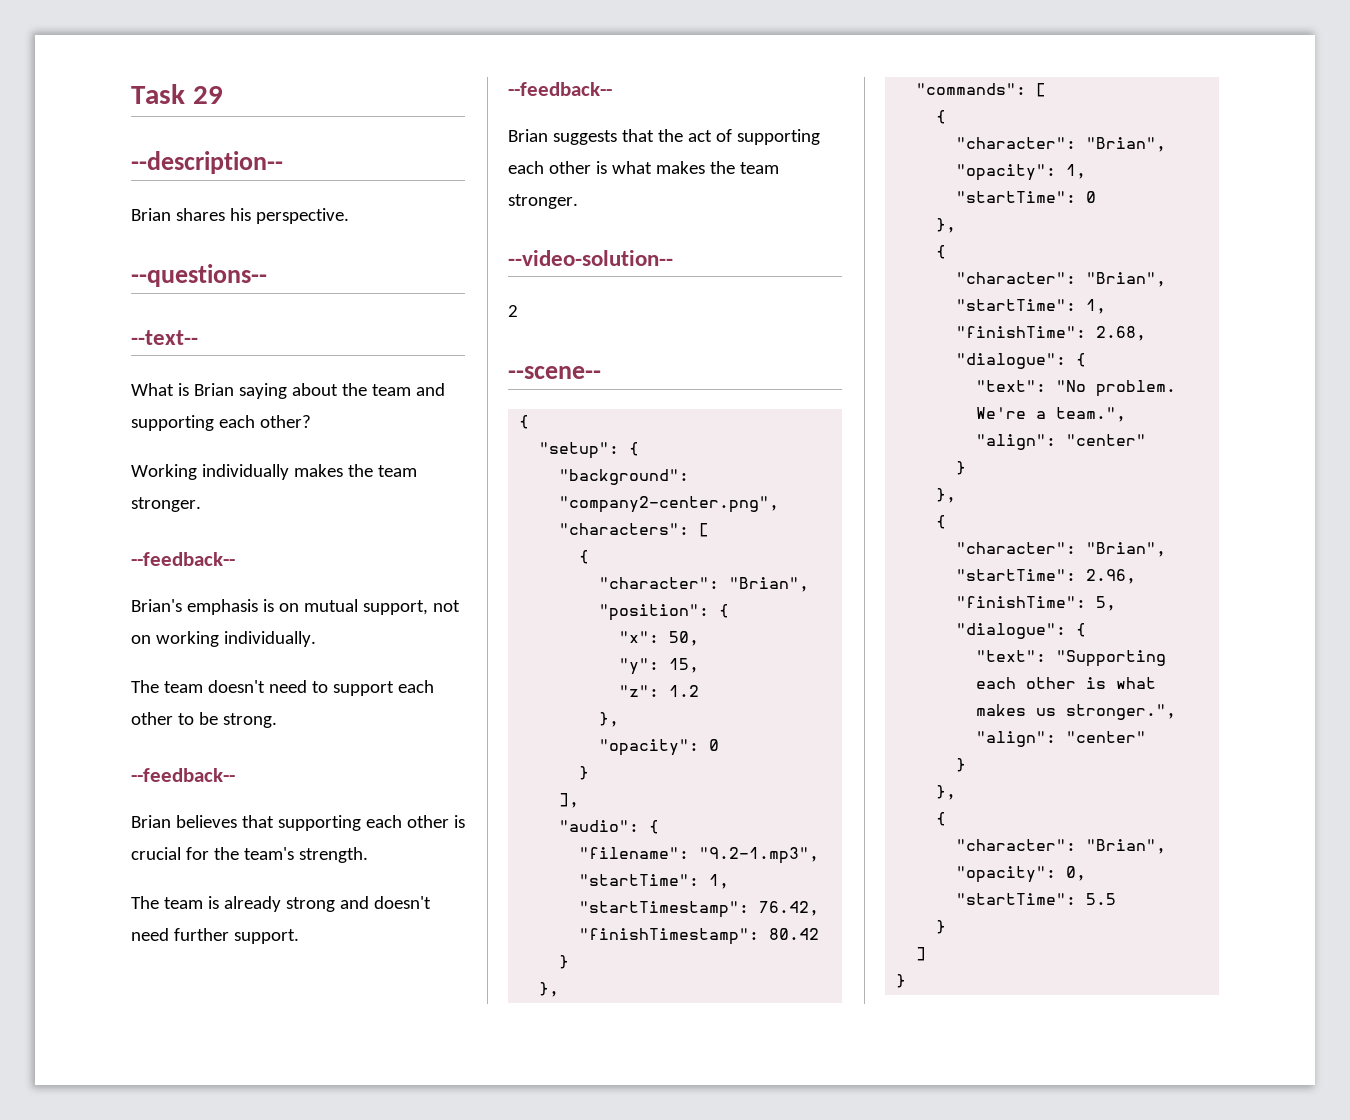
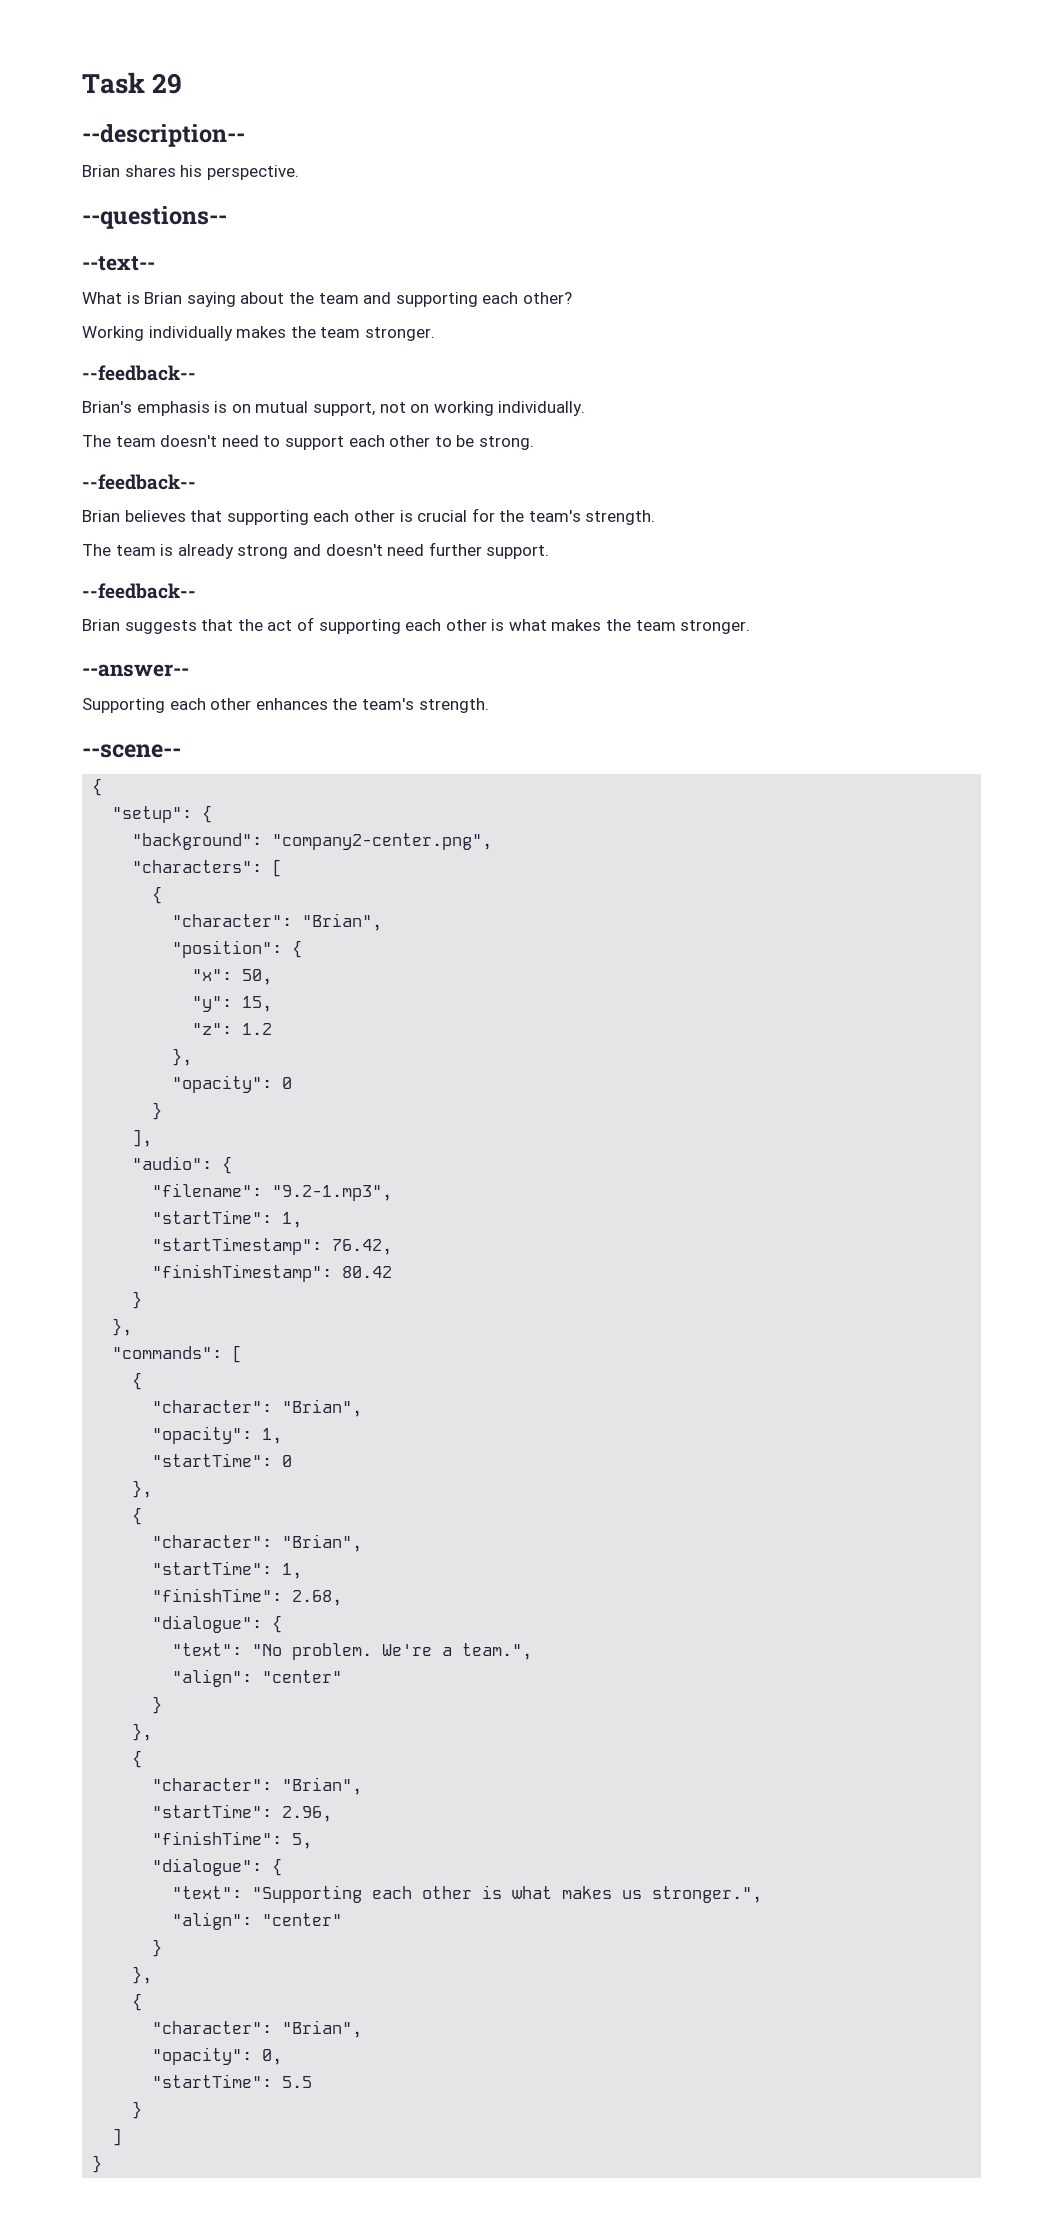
- --video-solution--
- 2
+ --answer--
+ Supporting each other enhances the team's strength.

